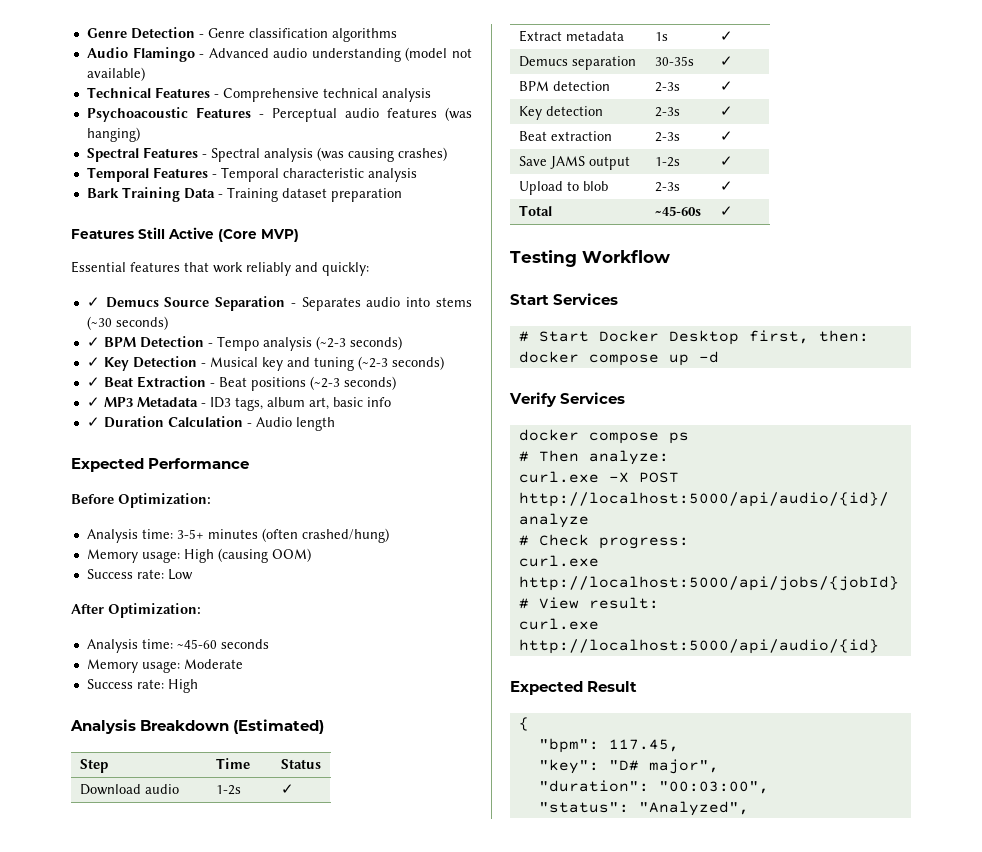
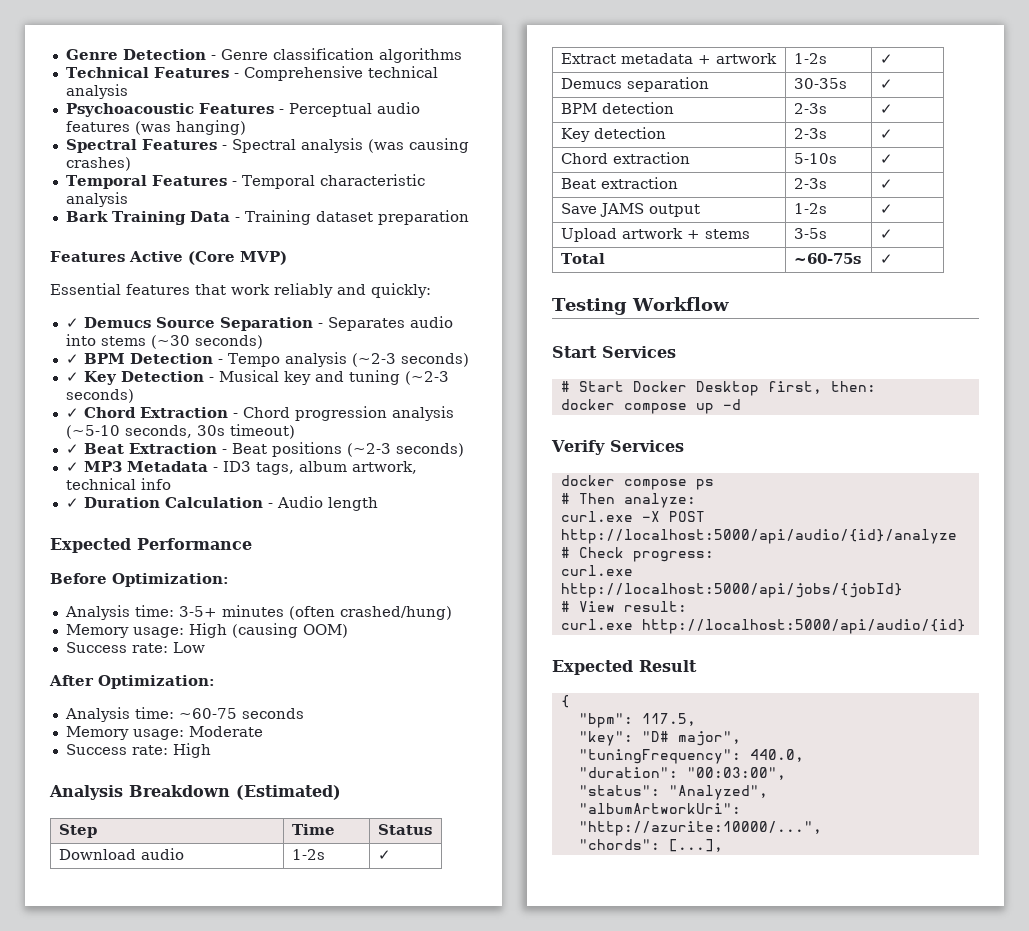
- Audio Flamingo - Advanced audio understanding (model not available)
- Features Still Active (Core MVP)
+ Features Active (Core MVP)
+ ✓ Chord Extraction - Chord progression analysis (~5-10 seconds, 30s timeout)
- ✓ MP3 Metadata - ID3 tags, album art, basic info
+ ✓ MP3 Metadata - ID3 tags, album artwork, technical info
- Analysis time: ~45-60 seconds
+ Analysis time: ~60-75 seconds
- Extract metadata | 1s | ✓
+ Extract metadata + artwork | 1-2s | ✓
+ Chord extraction | 5-10s | ✓
- Upload to blob | 2-3s | ✓
+ Upload artwork + stems | 3-5s | ✓
- Total | ~45-60s | ✓
+ Total | ~60-75s | ✓
- "bpm": 117.45,
+ "bpm": 117.5,
+ "tuningFrequency": 440.0,
+ "albumArtworkUri": "http://azurite:10000/...",
+ "chords": [...],

